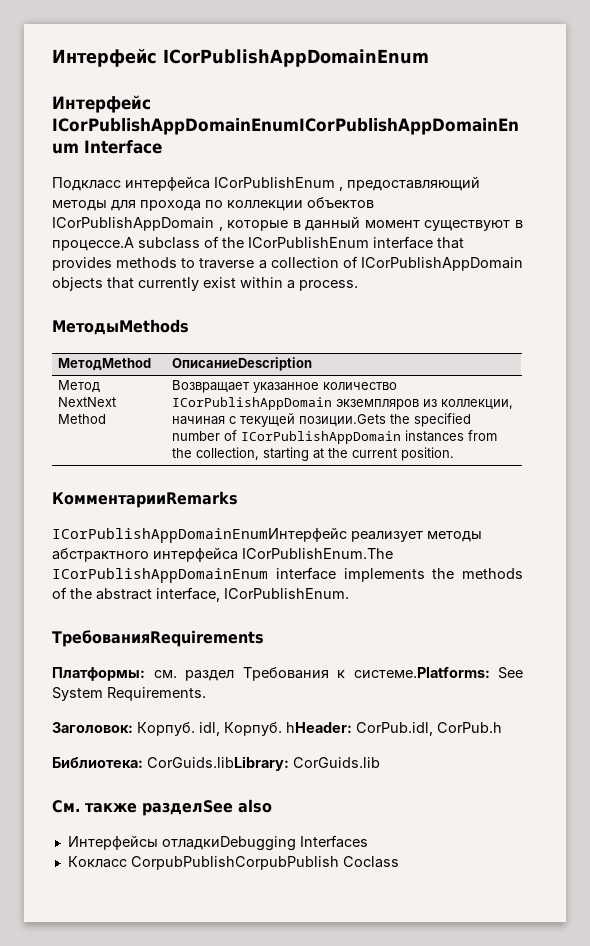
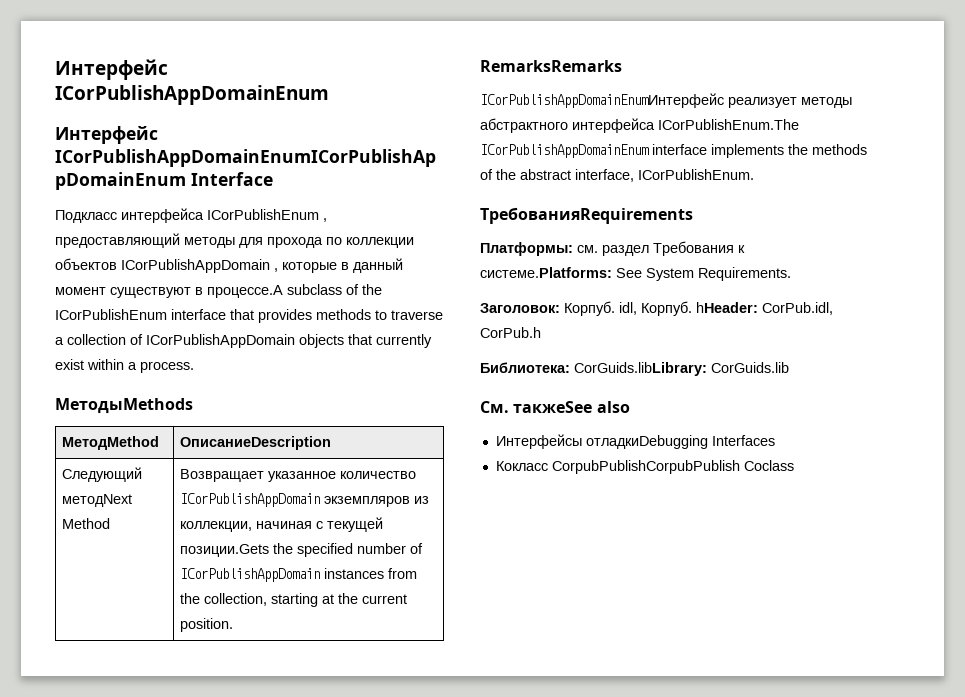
- Метод NextNext Method | Возвращает указанное количество ICorPublishAppDomain экземпляров из коллекции, начиная с текущей позиции.Gets the specified number of ICorPublishAppDomain instances from the collection, starting at the current position.
+ Следующий методNext Method | Возвращает указанное количество ICorPublishAppDomain экземпляров из коллекции, начиная с текущей позиции.Gets the specified number of ICorPublishAppDomain instances from the collection, starting at the current position.
- КомментарииRemarks
+ RemarksRemarks
- См. также разделSee also
+ См. такжеSee also

